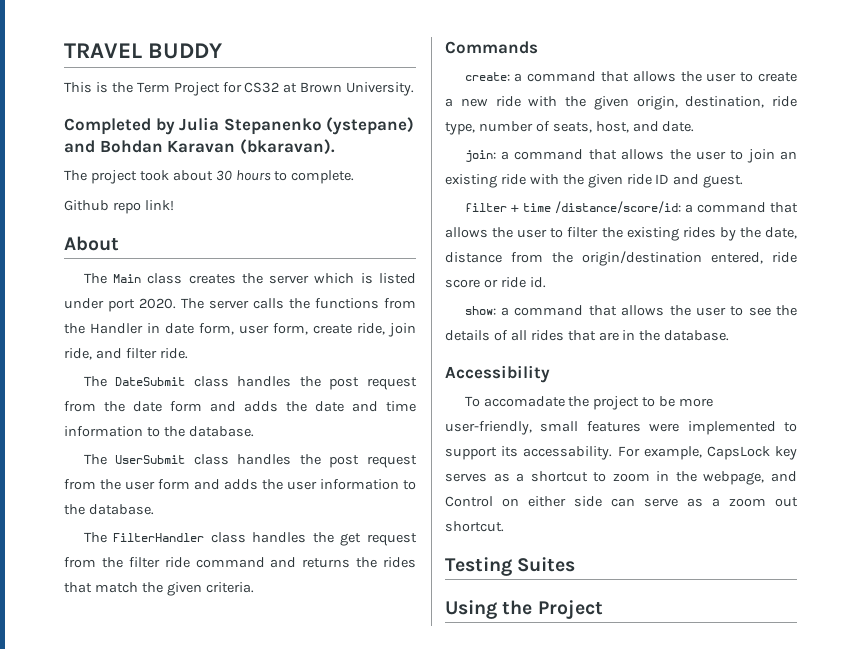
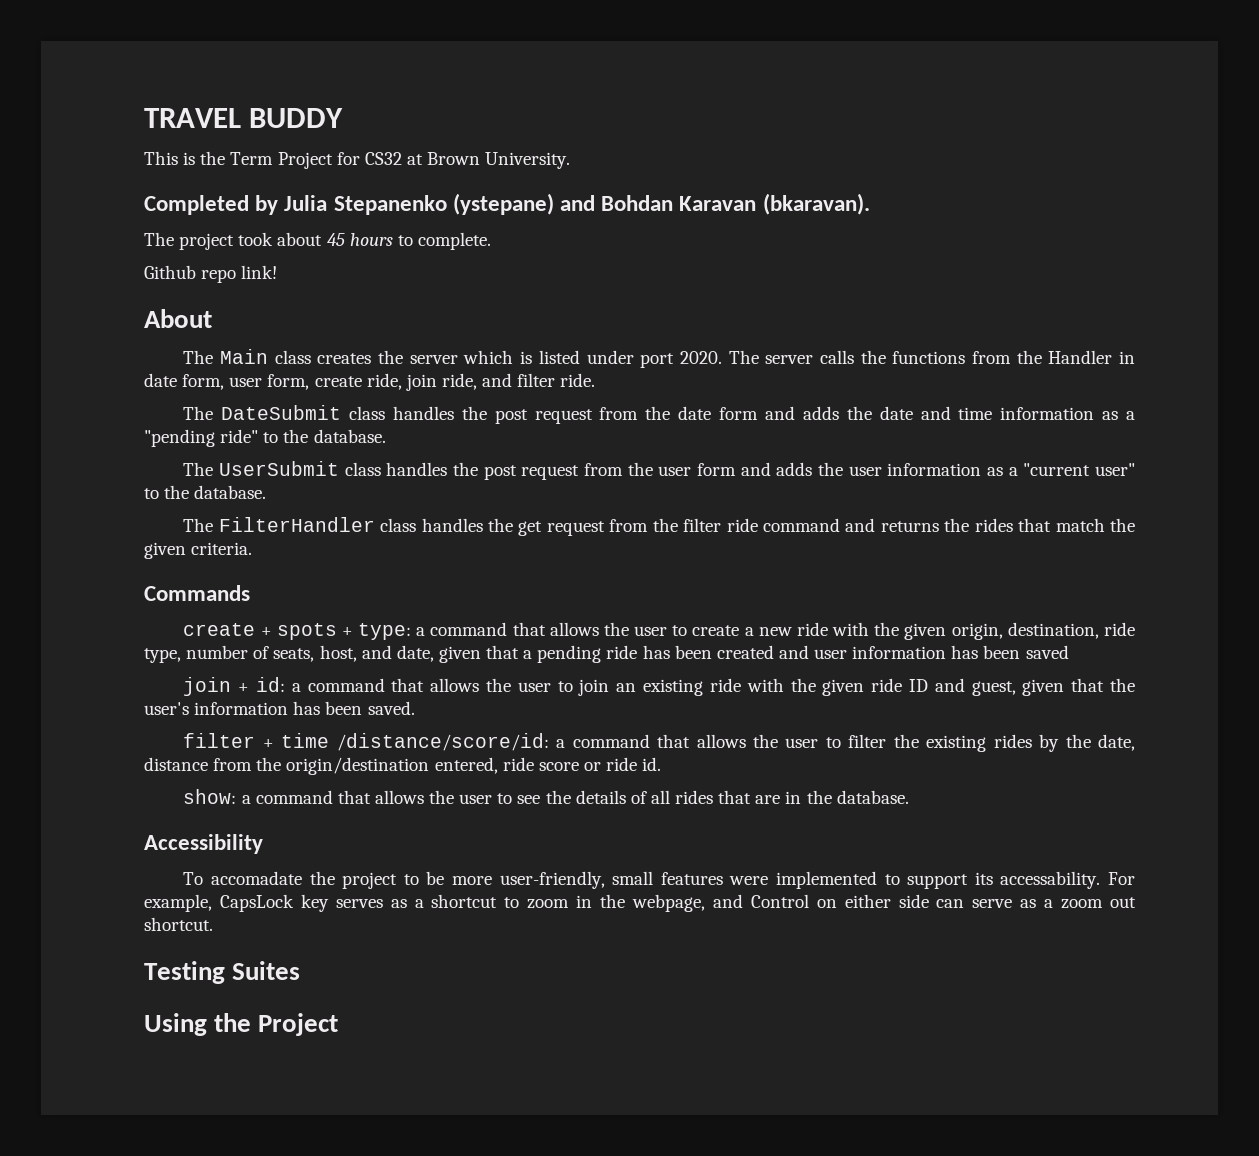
- The project took about 30 hours to complete.
+ The project took about 45 hours to complete.
- The DateSubmit class handles the post request from the date form and adds the date and time information to the database.
+ The DateSubmit class handles the post request from the date form and adds the date and time information as a "pending ride" to the database.
- The UserSubmit class handles the post request from the user form and adds the user information to the database.
+ The UserSubmit class handles the post request from the user form and adds the user information as a "current user" to the database.
- create: a command that allows the user to create a new ride with the given origin, destination, ride type, number of seats, host, and date.
- join: a command that allows the user to join an existing ride with the given ride ID and guest.
+ create + spots + type: a command that allows the user to create a new ride with the given origin, destination, ride type, number of seats, host, and date, given that a pending ride has been created and user information has been saved
+ join + id: a command that allows the user to join an existing ride with the given ride ID and guest, given that the user's information has been saved.

